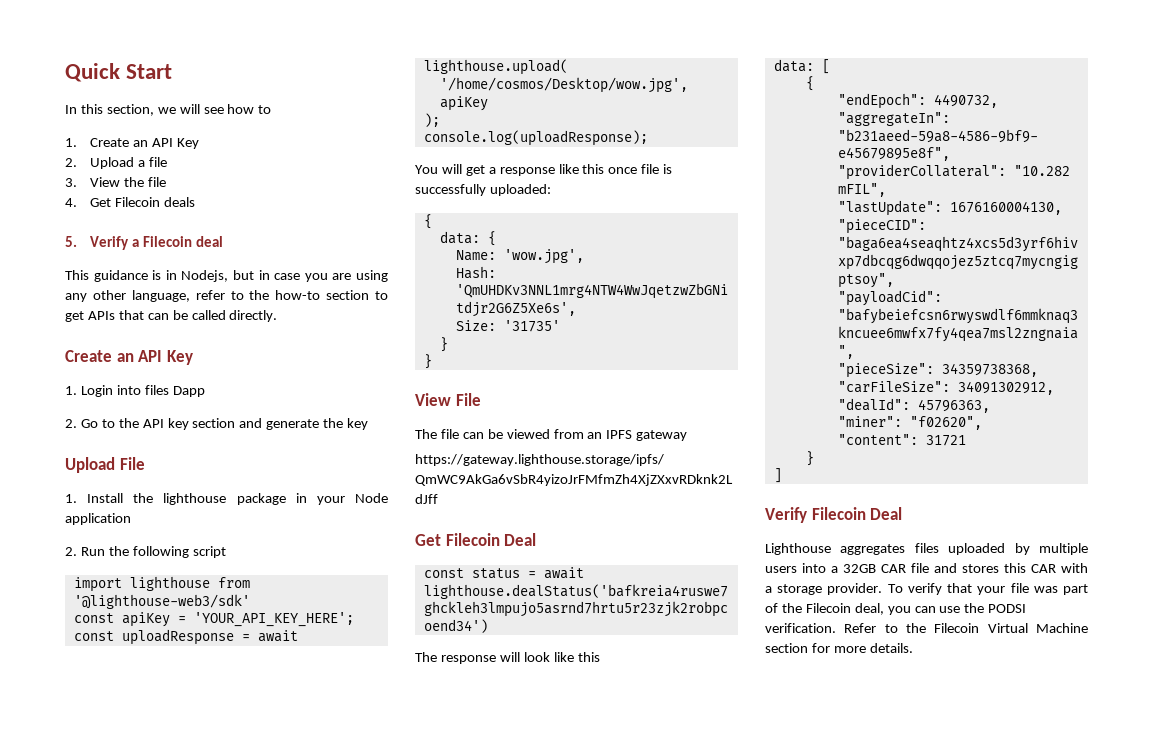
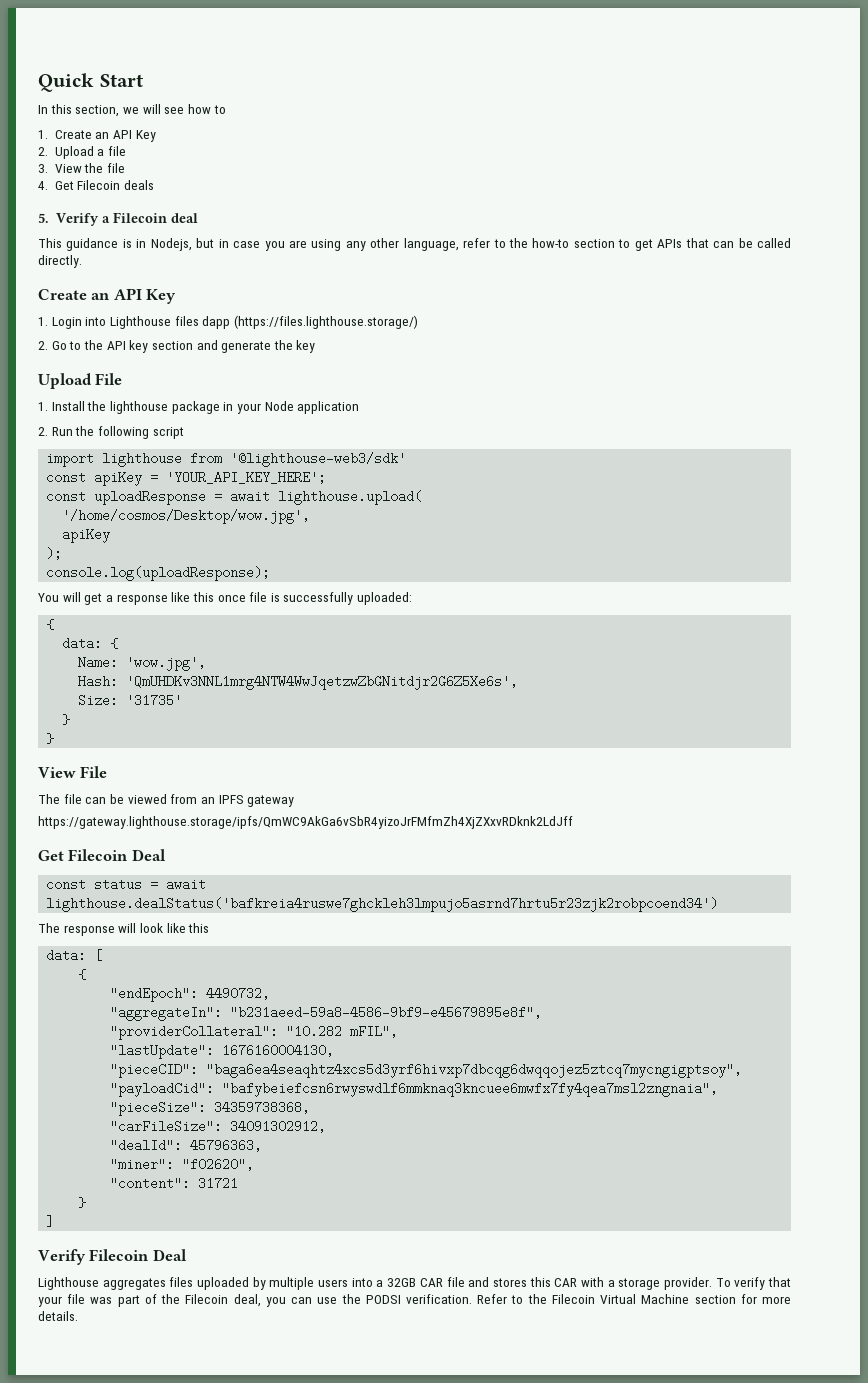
- 1. Login into files Dapp
+ 1. Login into Lighthouse files dapp (https://files.lighthouse.storage/)

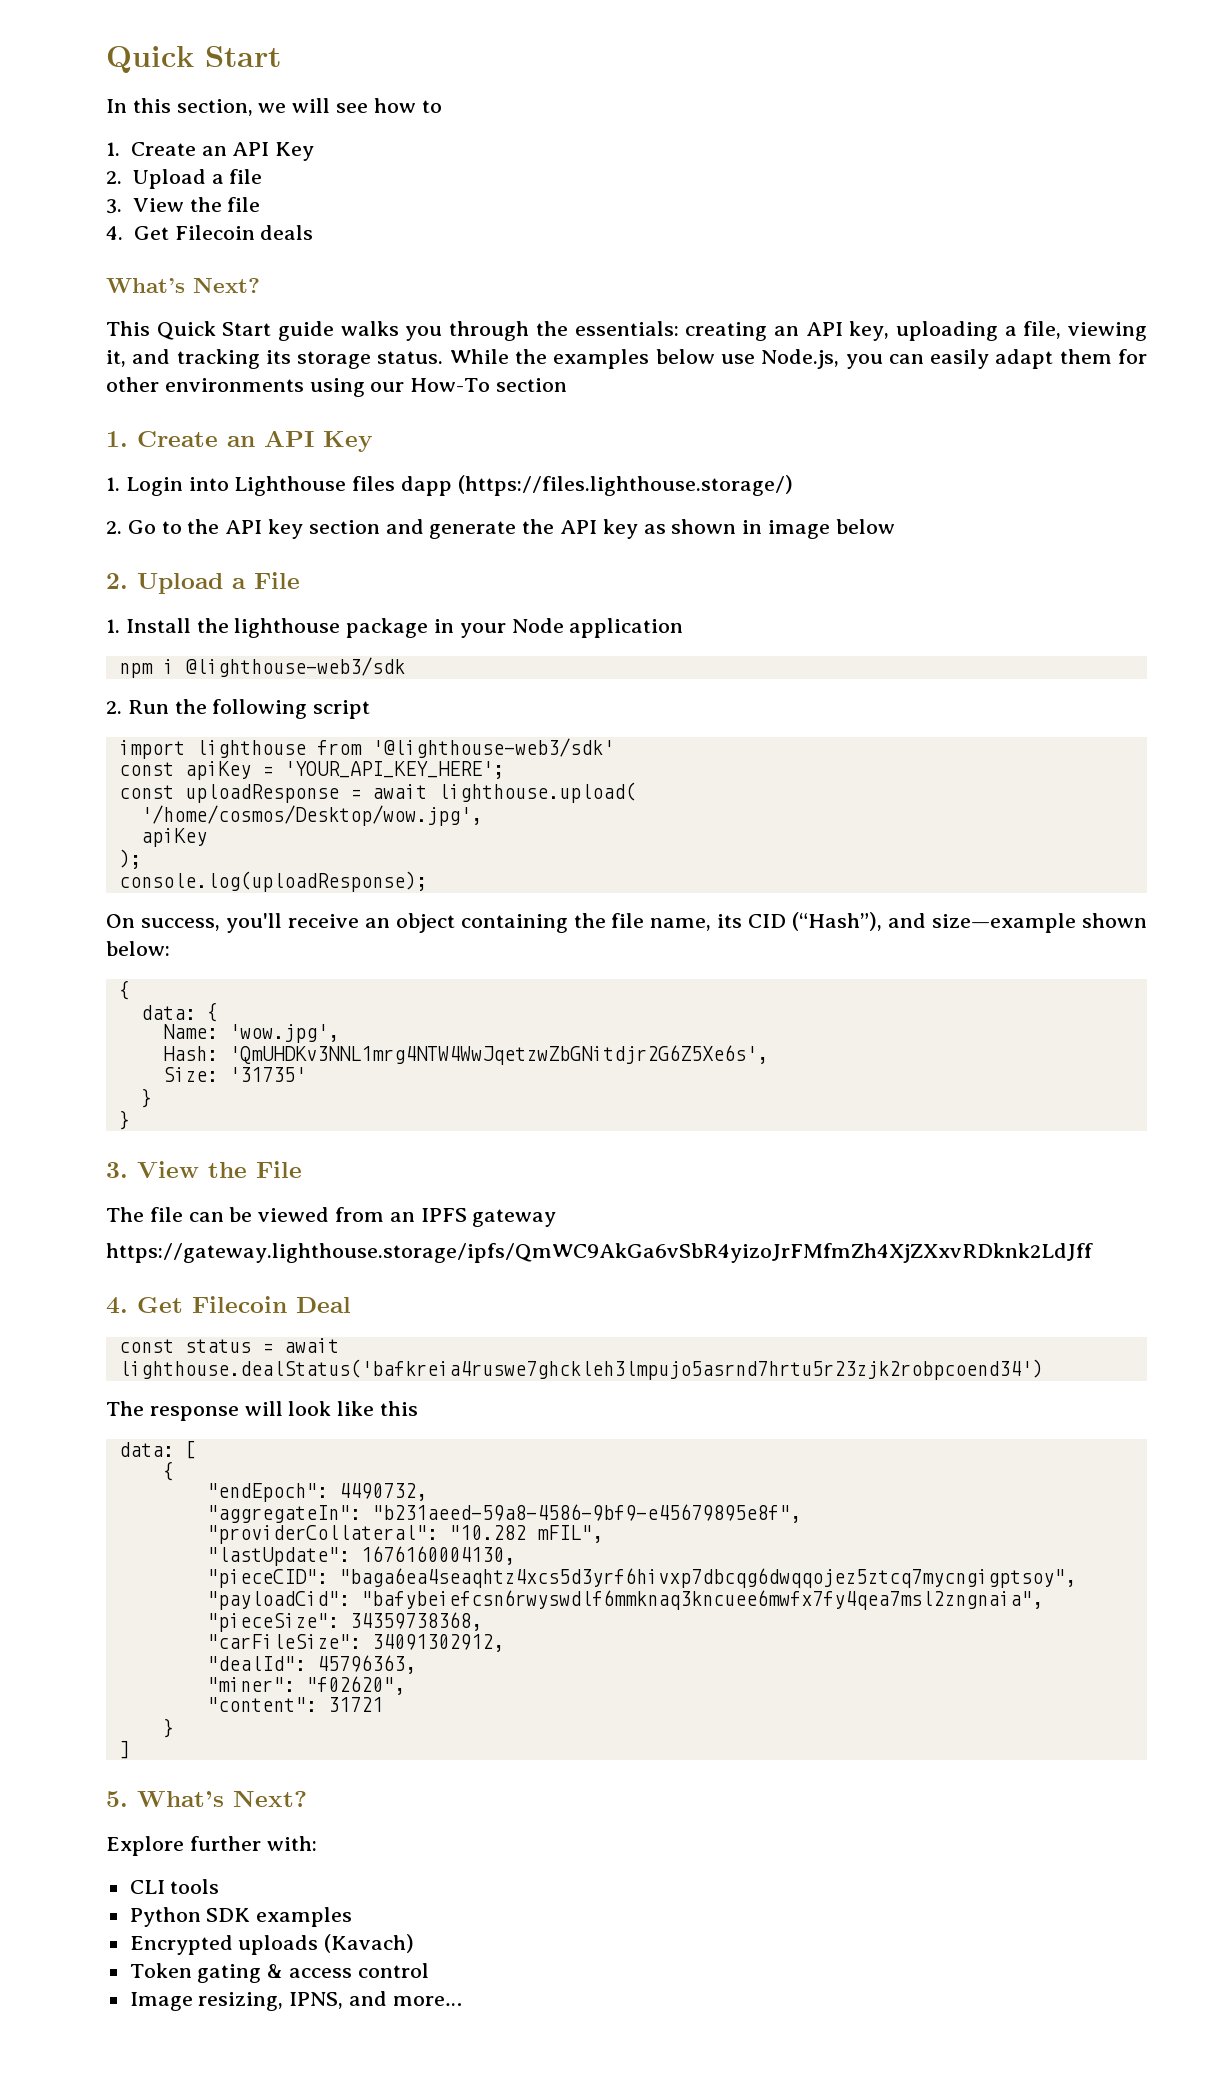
  4. Get Filecoin deals
- 5. Verify a Filecoin deal
- This guidance is in Nodejs, but in case you are using any other language, refer to the how-to section to get APIs that can be called directly.
- Create an API Key
+ What’s Next?
+ This Quick Start guide walks you through the essentials: creating an API key, uploading a file, viewing it, and tracking its storage status. While the examples below use Node.js, you can easily adapt them for other environments using our How-To section
+ 1. Create an API Key
- 2. Go to the API key section and generate the key
- Upload File
+ 2. Go to the API key section and generate the API key as shown in image below
+ 2. Upload a File
+ npm i @lighthouse-web3/sdk
- You will get a response like this once file is successfully uploaded:
+ On success, you'll receive an object containing the file name, its CID (“Hash”), and size—example shown below:
- View File
+ 3. View the File
- Get Filecoin Deal
+ 4. Get Filecoin Deal
- Verify Filecoin Deal
- Lighthouse aggregates files uploaded by multiple users into a 32GB CAR file and stores this CAR with a storage provider. To verify that your file was part of the Filecoin deal, you can use the PODSI verification. Refer to the Filecoin Virtual Machine section for more details.
+ 5. What’s Next?
+ Explore further with:
+ CLI tools
+ Python SDK examples
+ Encrypted uploads (Kavach)
+ Token gating & access control
+ Image resizing, IPNS, and more…

